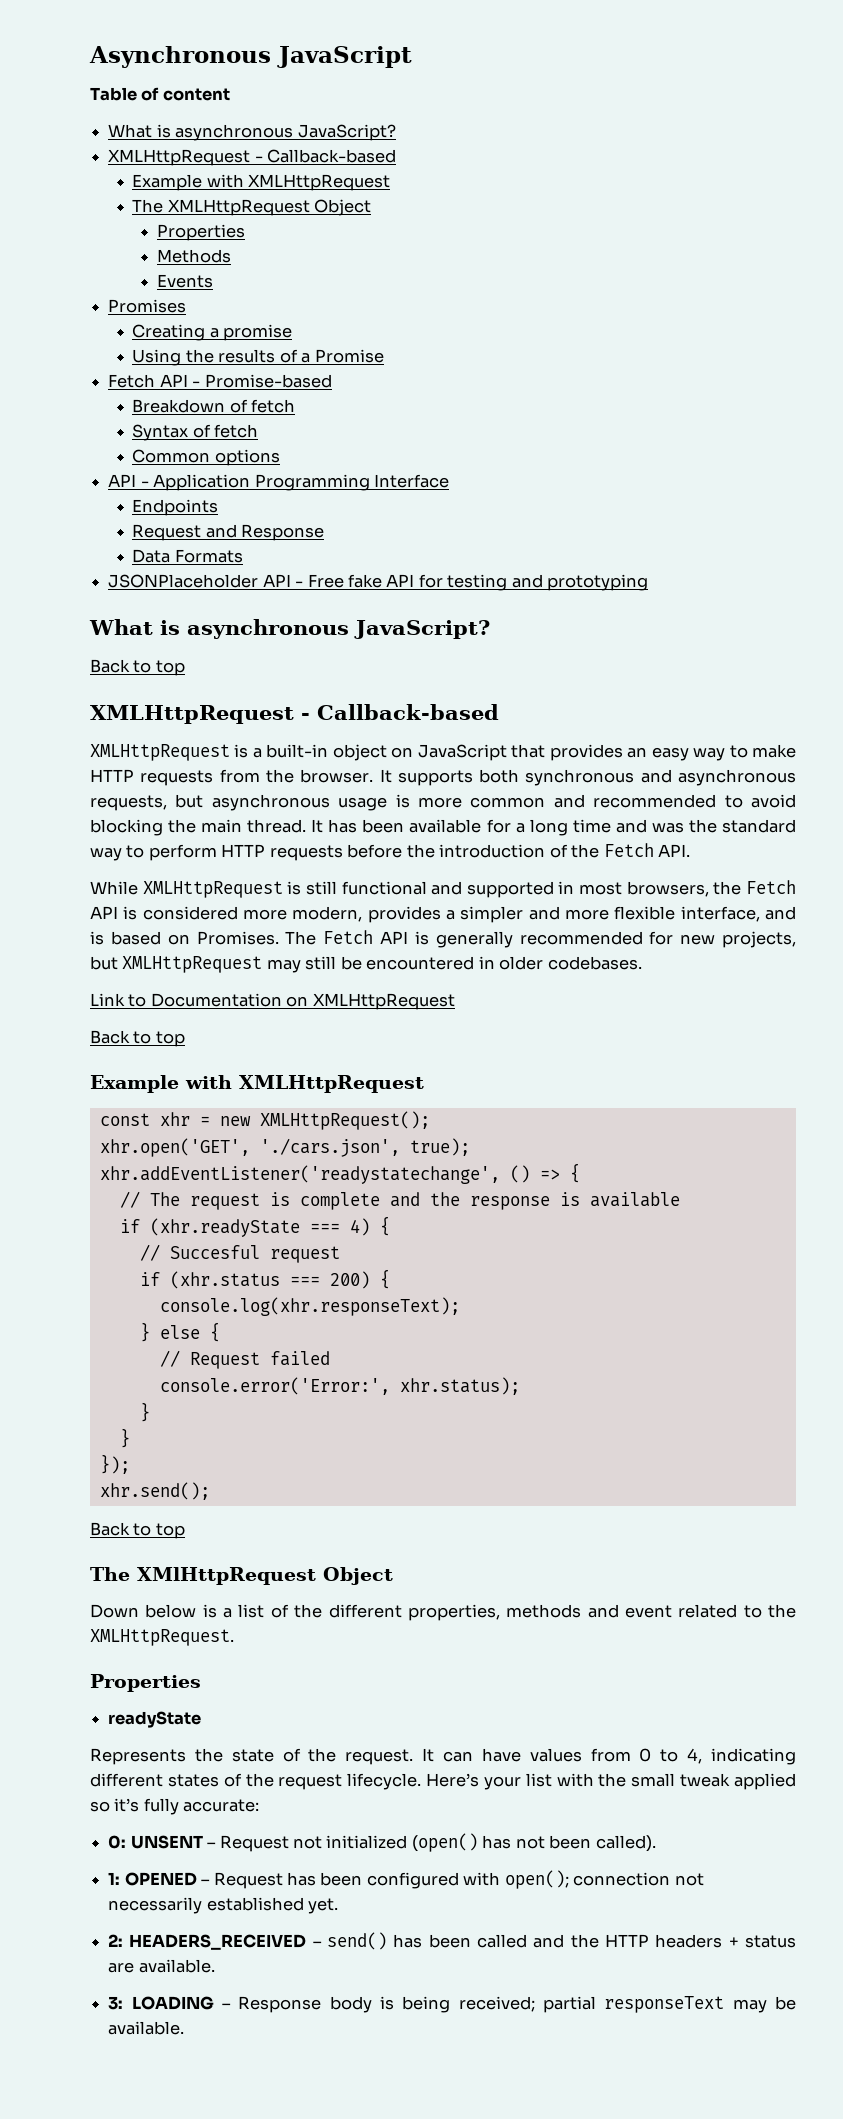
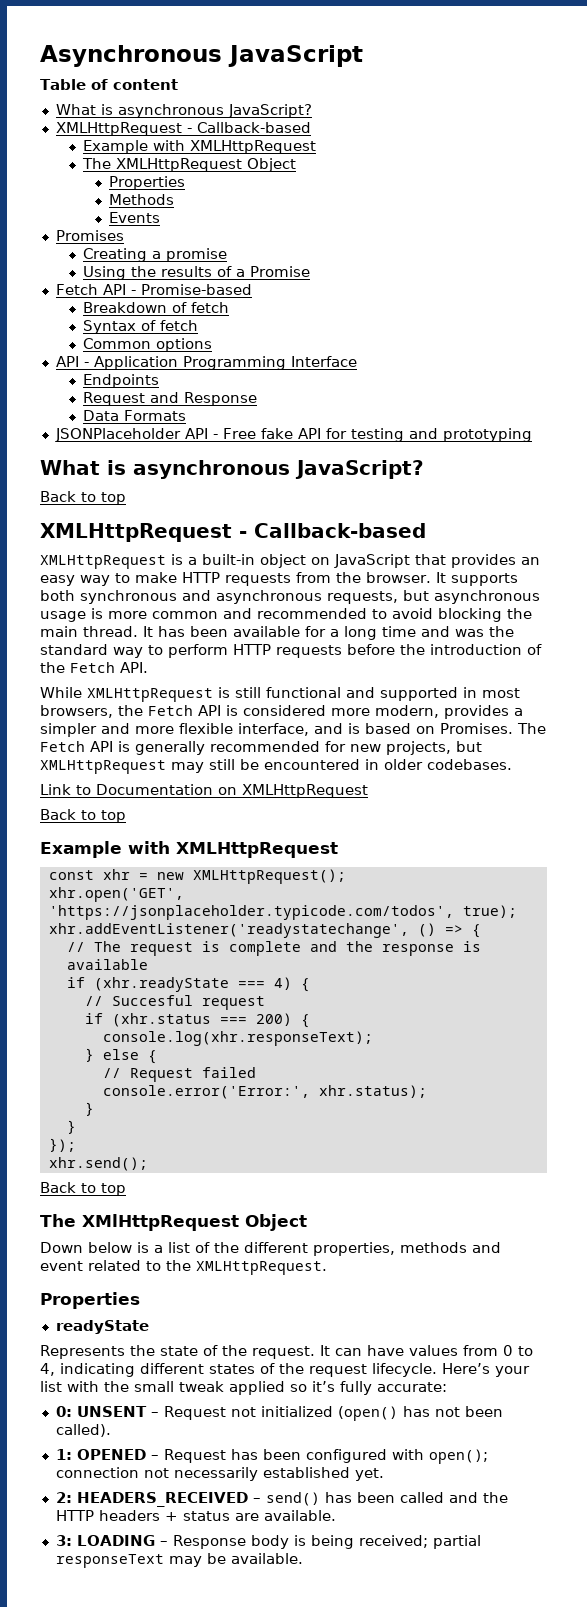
- xhr.open('GET', './cars.json', true);
+ xhr.open('GET', 'https://jsonplaceholder.typicode.com/todos', true);

